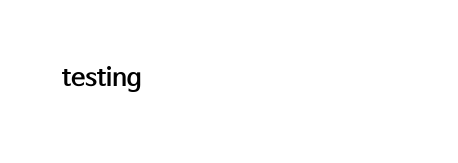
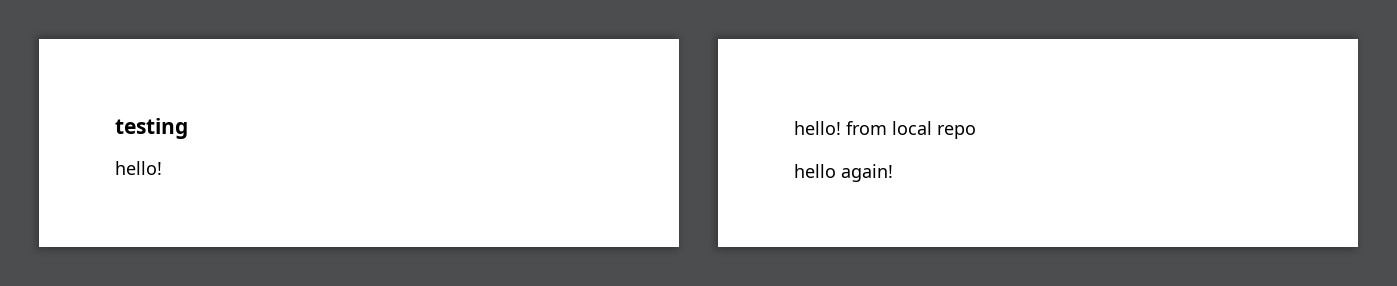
  testing
+ hello!
+ hello! from local repo
+ hello again!

